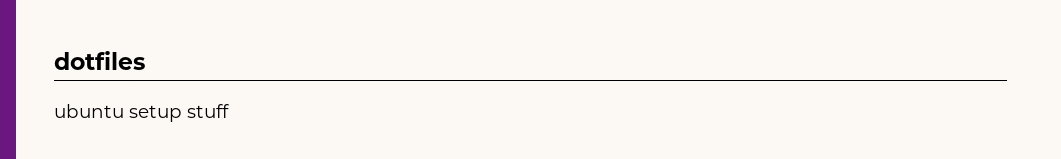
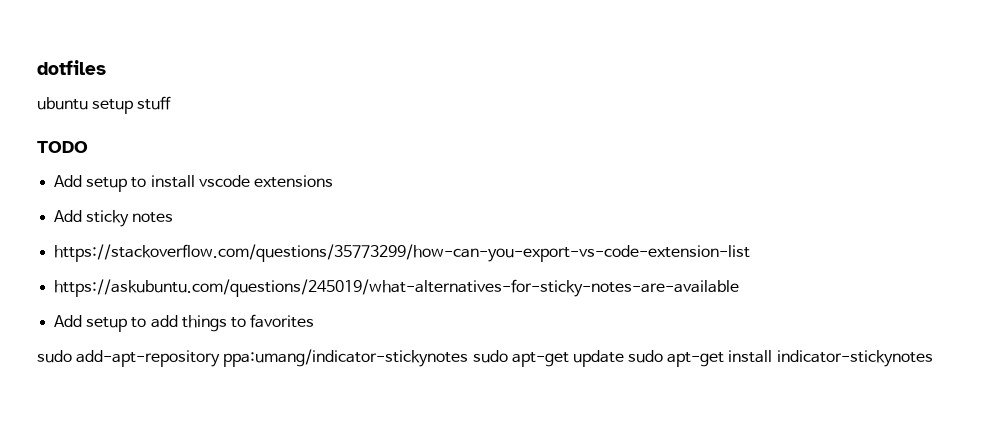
+ TODO
+ Add setup to install vscode extensions
+ Add sticky notes
+ https://stackoverflow.com/questions/35773299/how-can-you-export-vs-code-extension-list
+ https://askubuntu.com/questions/245019/what-alternatives-for-sticky-notes-are-available
+ Add setup to add things to favorites
+ sudo add-apt-repository ppa:umang/indicator-stickynotes sudo apt-get update sudo apt-get install indicator-stickynotes

